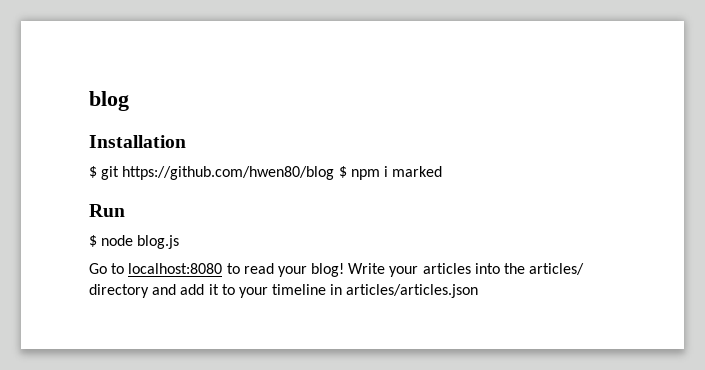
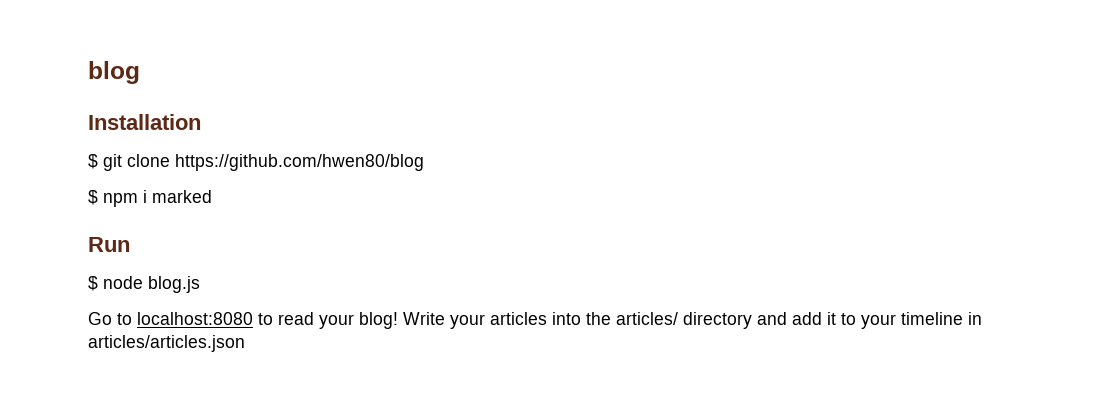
- $ git https://github.com/hwen80/blog $ npm i marked
+ $ git clone https://github.com/hwen80/blog
+ $ npm i marked

